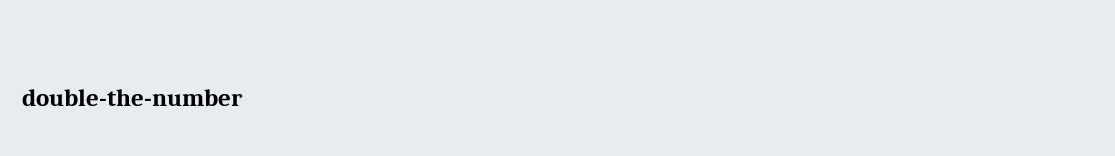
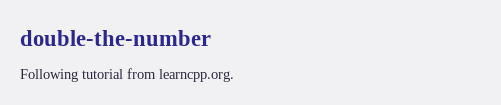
+ Following tutorial from learncpp.org.

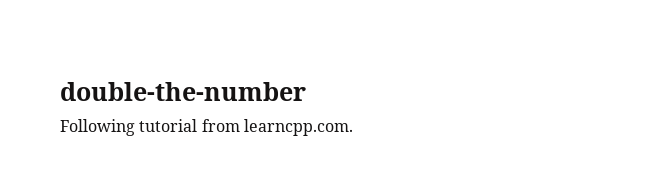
- Following tutorial from learncpp.org.
+ Following tutorial from learncpp.com.

